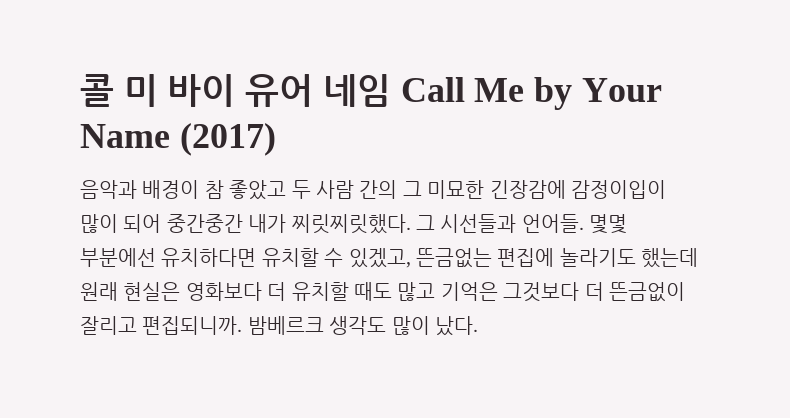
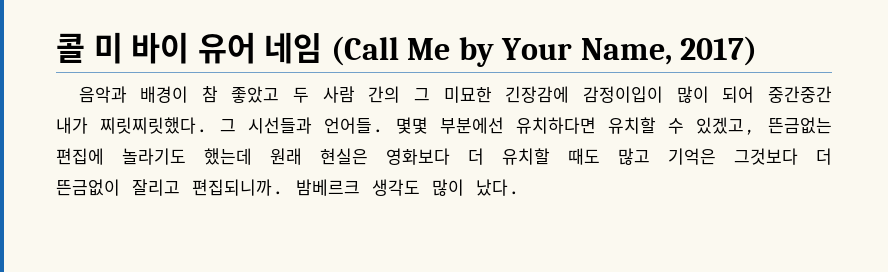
- 콜 미 바이 유어 네임 Call Me by Your Name (2017)
+ 콜 미 바이 유어 네임 (Call Me by Your Name, 2017)

